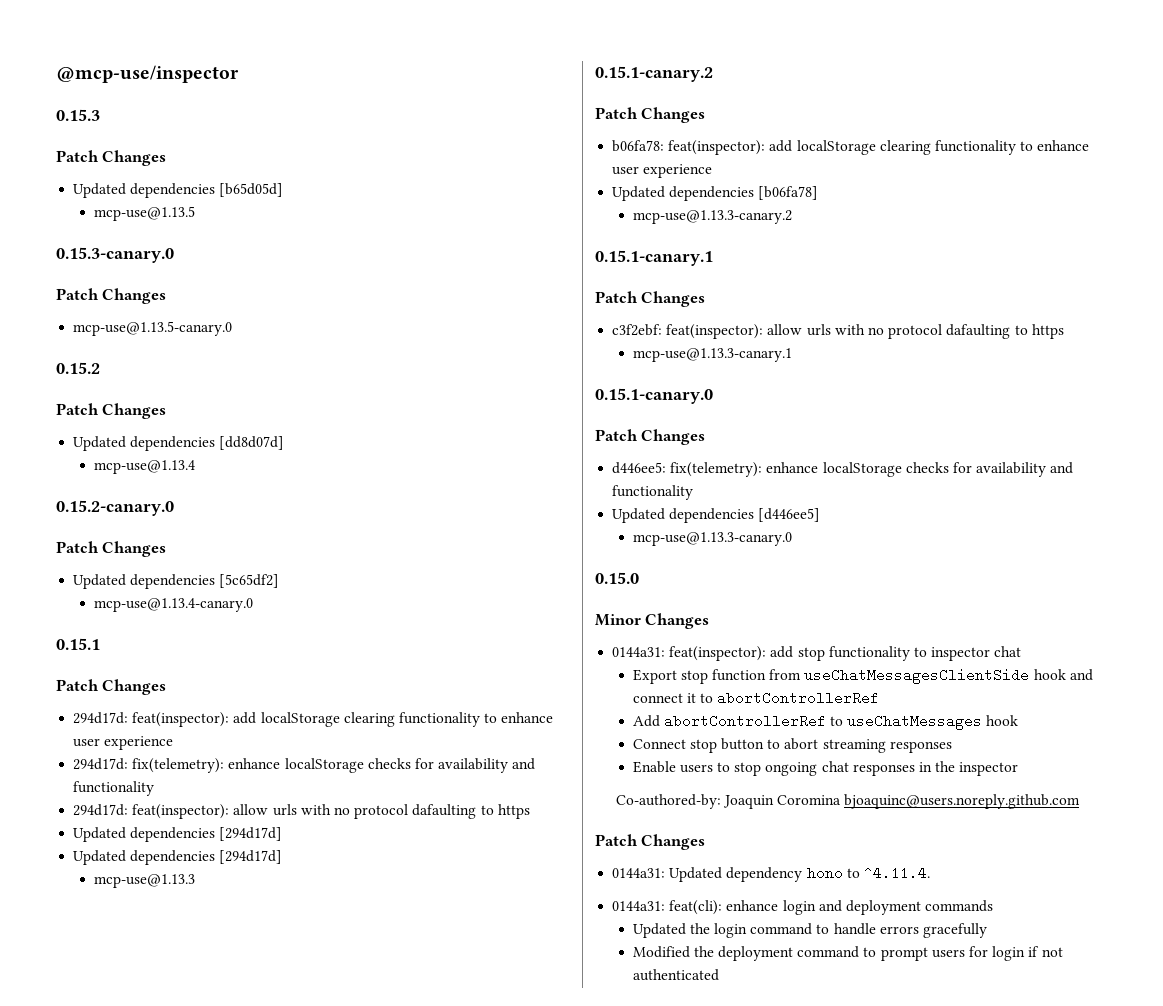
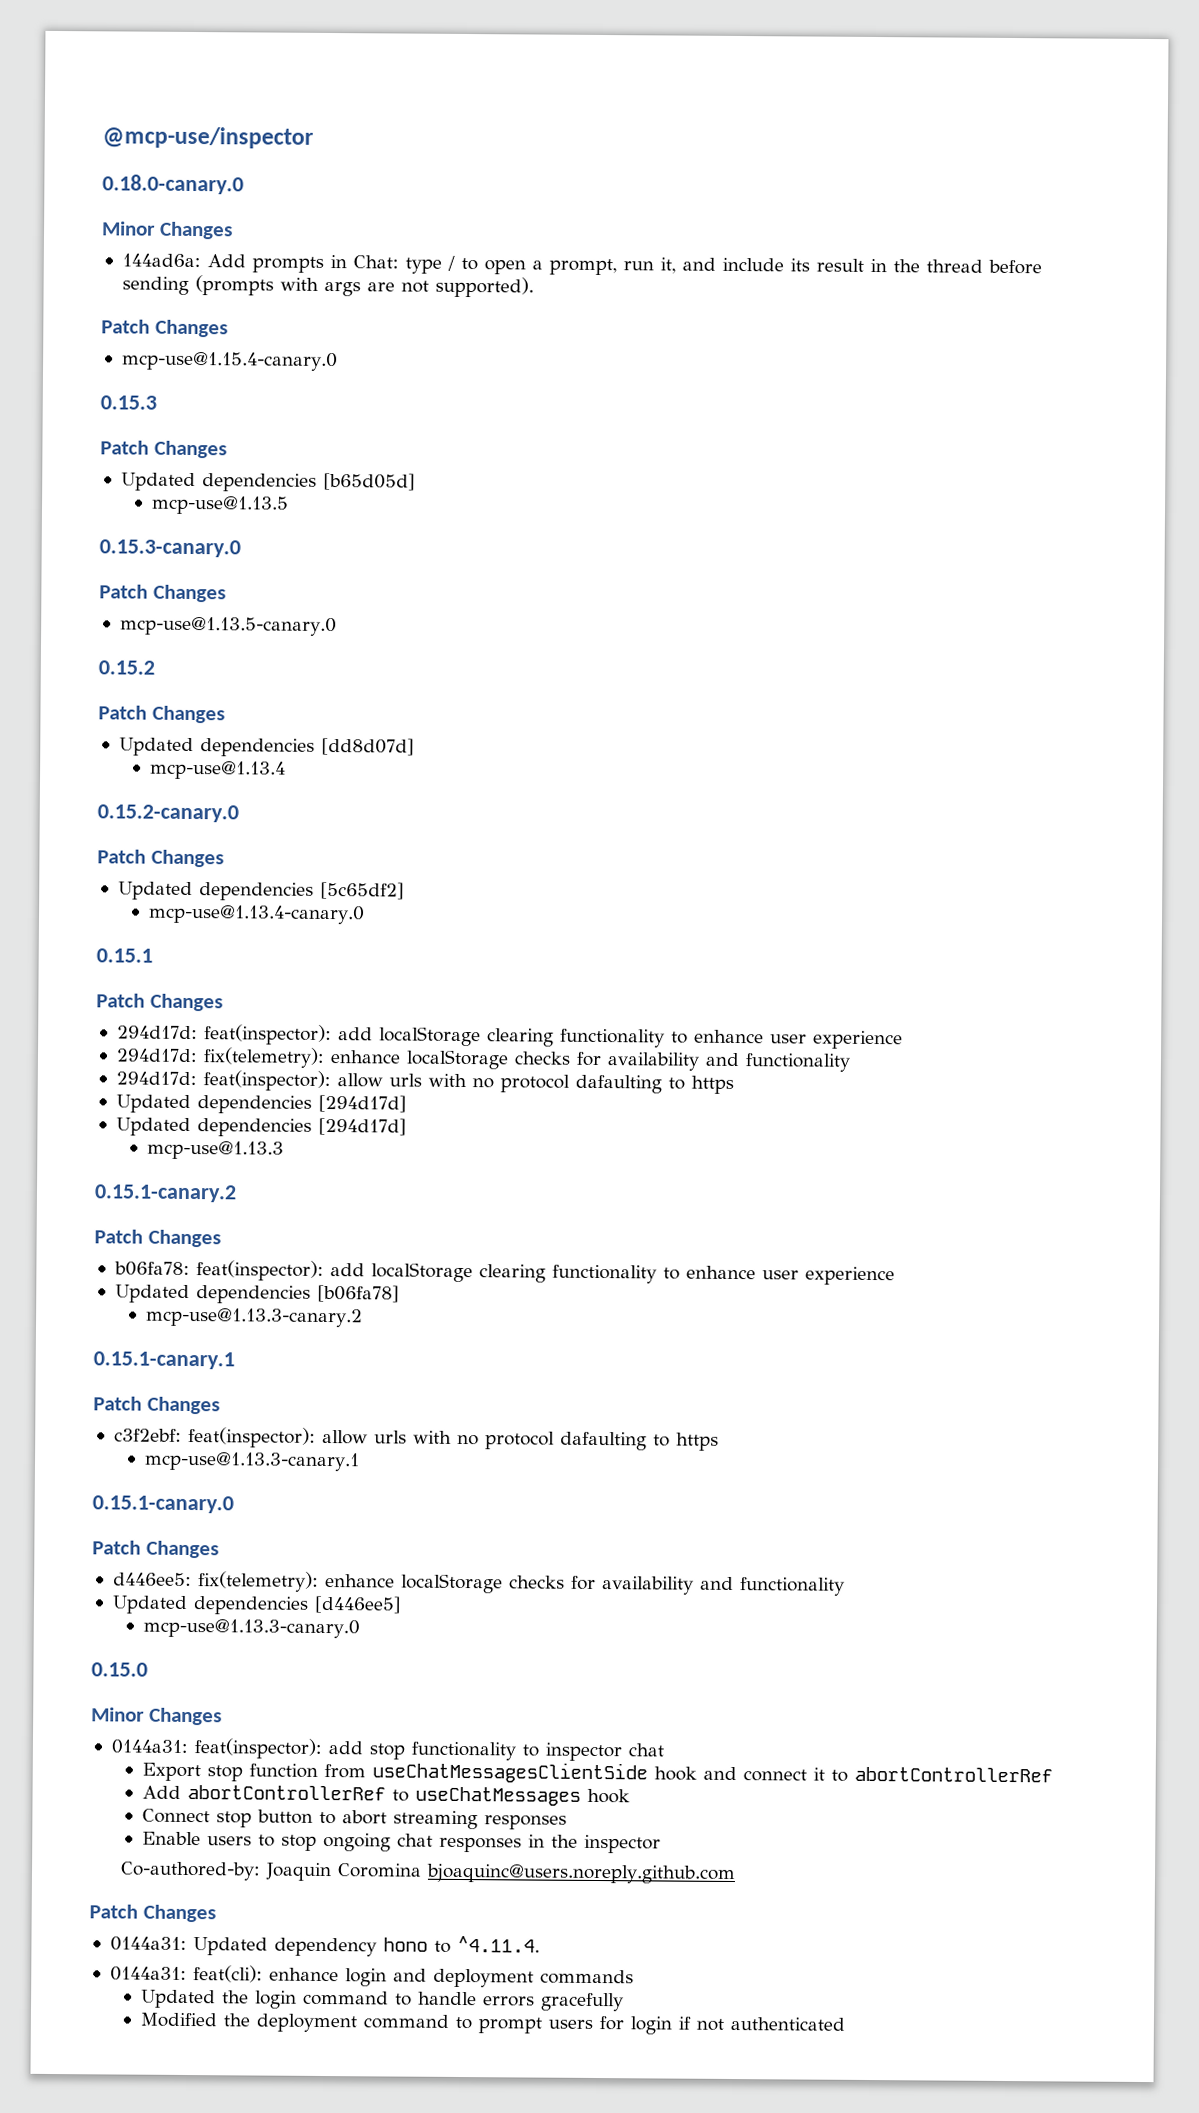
+ 0.18.0-canary.0
+ Minor Changes
+ 144ad6a: Add prompts in Chat: type / to open a prompt, run it, and include its result in the thread before sending (prompts with args are not supported).
+ Patch Changes
+ mcp-use@1.15.4-canary.0

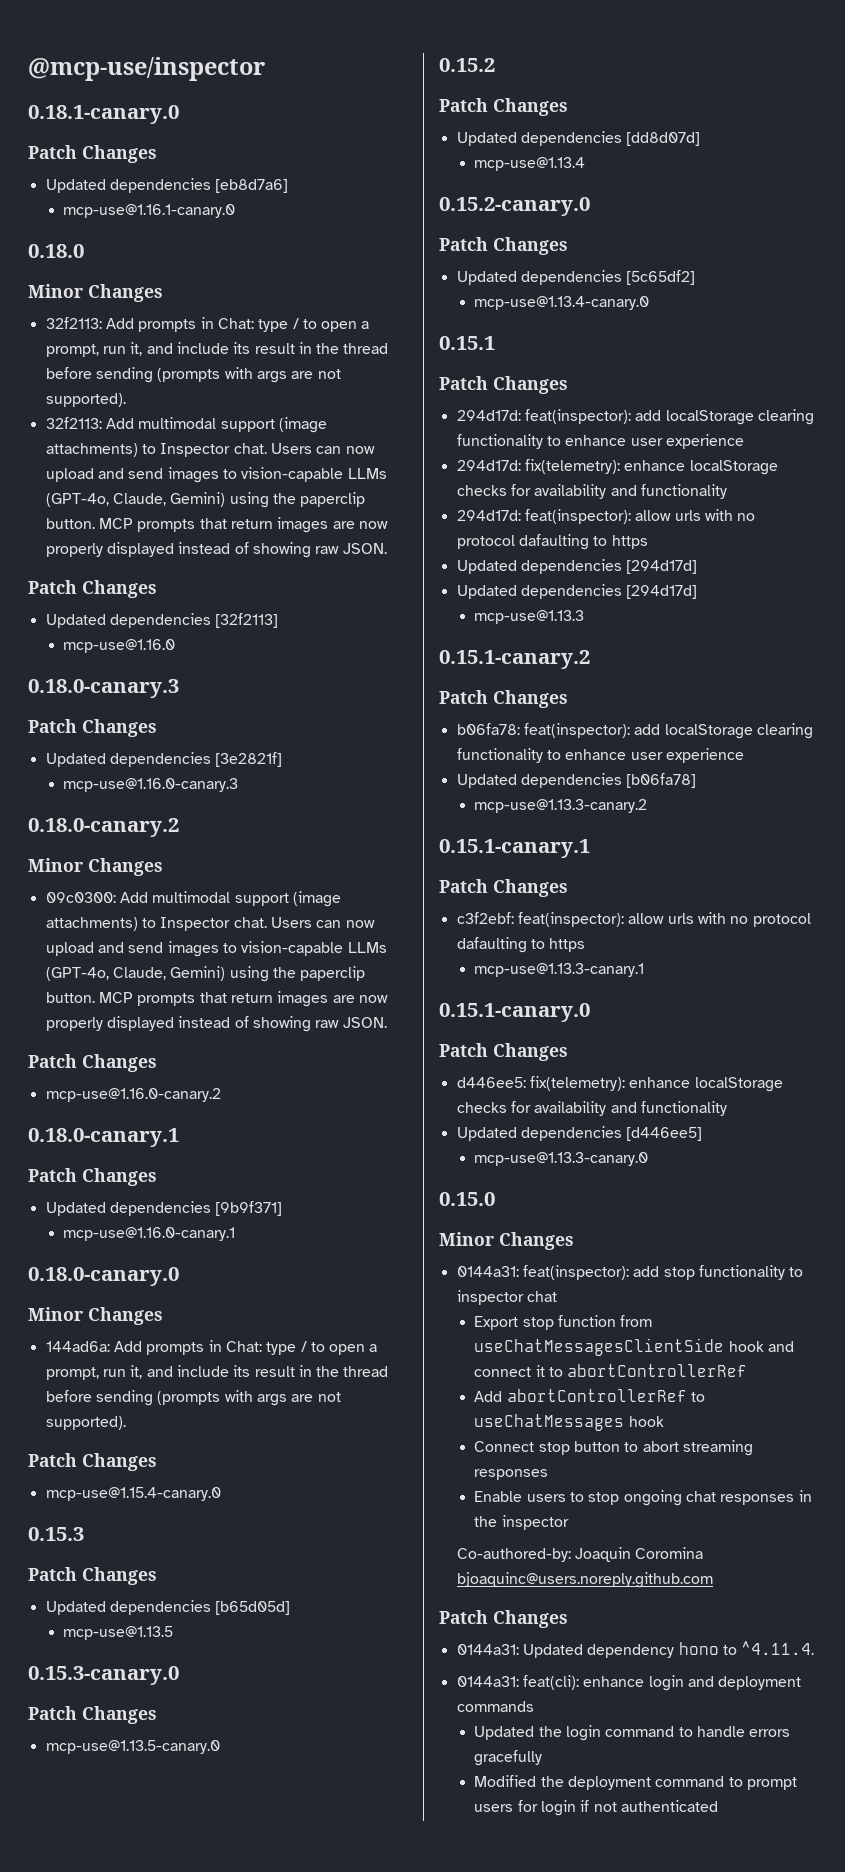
+ 0.18.1-canary.0
+ Patch Changes
+ Updated dependencies [eb8d7a6]
+ mcp-use@1.16.1-canary.0
+ 0.18.0
+ Minor Changes
+ 32f2113: Add prompts in Chat: type / to open a prompt, run it, and include its result in the thread before sending (prompts with args are not supported).
+ 32f2113: Add multimodal support (image attachments) to Inspector chat. Users can now upload and send images to vision-capable LLMs (GPT-4o, Claude, Gemini) using the paperclip button. MCP prompts that return images are now properly displayed instead of showing raw JSON.
+ Patch Changes
+ Updated dependencies [32f2113]
+ mcp-use@1.16.0
+ 0.18.0-canary.3
+ Patch Changes
+ Updated dependencies [3e2821f]
+ mcp-use@1.16.0-canary.3
+ 0.18.0-canary.2
+ Minor Changes
+ 09c0300: Add multimodal support (image attachments) to Inspector chat. Users can now upload and send images to vision-capable LLMs (GPT-4o, Claude, Gemini) using the paperclip button. MCP prompts that return images are now properly displayed instead of showing raw JSON.
+ Patch Changes
+ mcp-use@1.16.0-canary.2
+ 0.18.0-canary.1
+ Patch Changes
+ Updated dependencies [9b9f371]
+ mcp-use@1.16.0-canary.1

